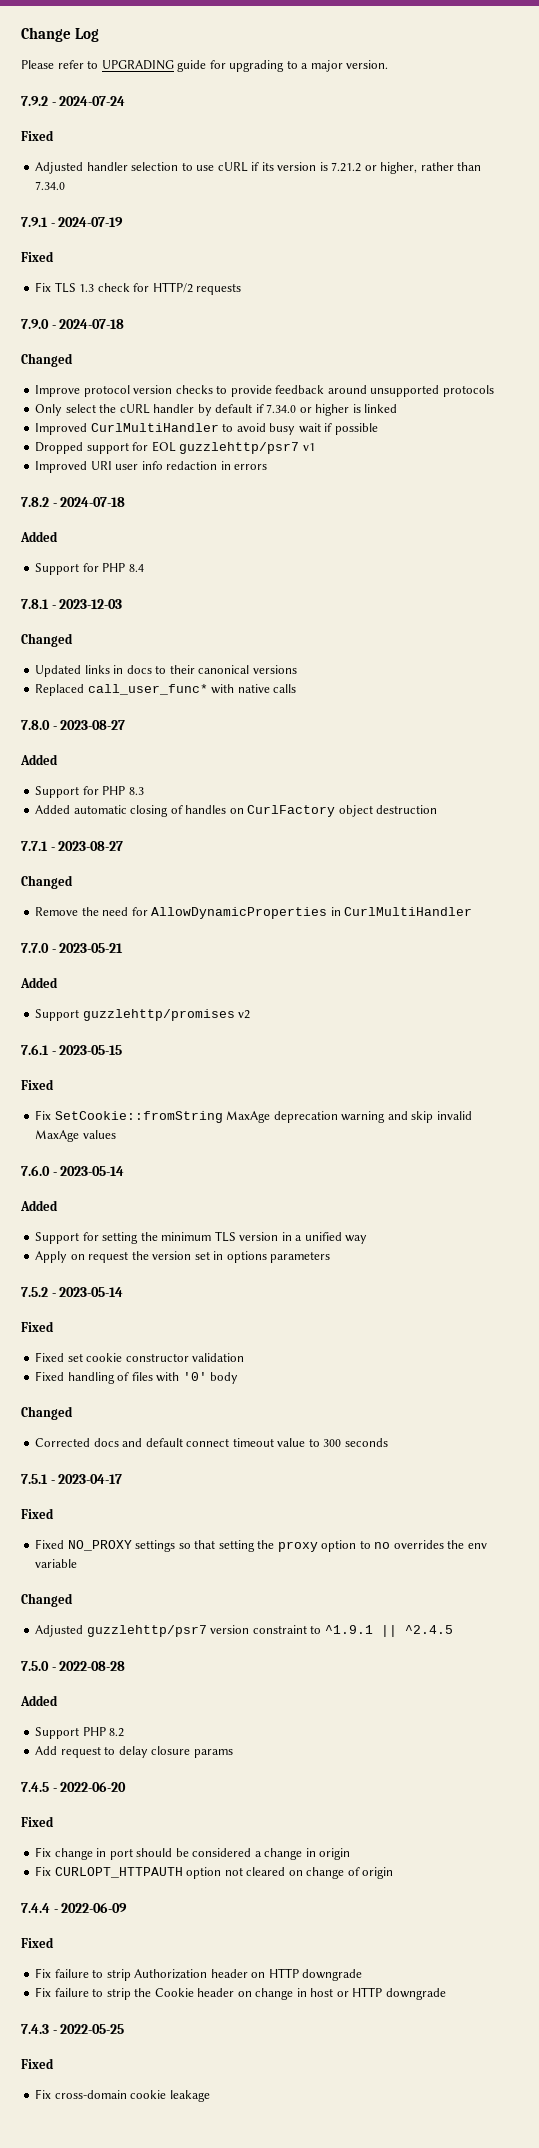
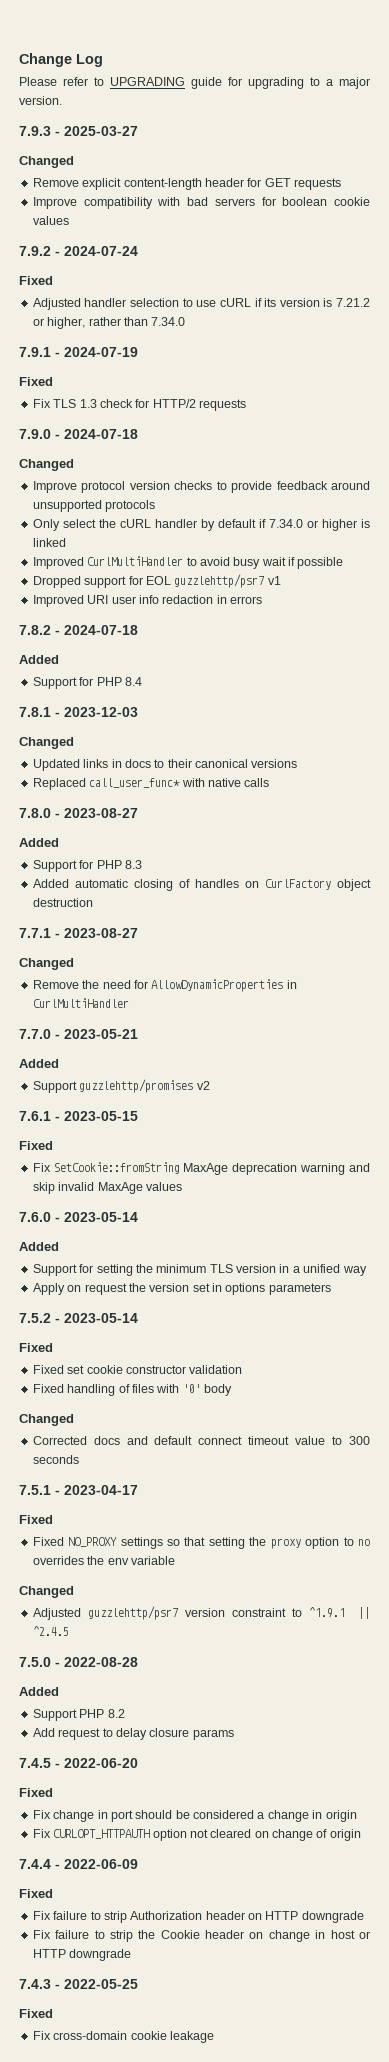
+ 7.9.3 - 2025-03-27
+ Changed
+ Remove explicit content-length header for GET requests
+ Improve compatibility with bad servers for boolean cookie values

